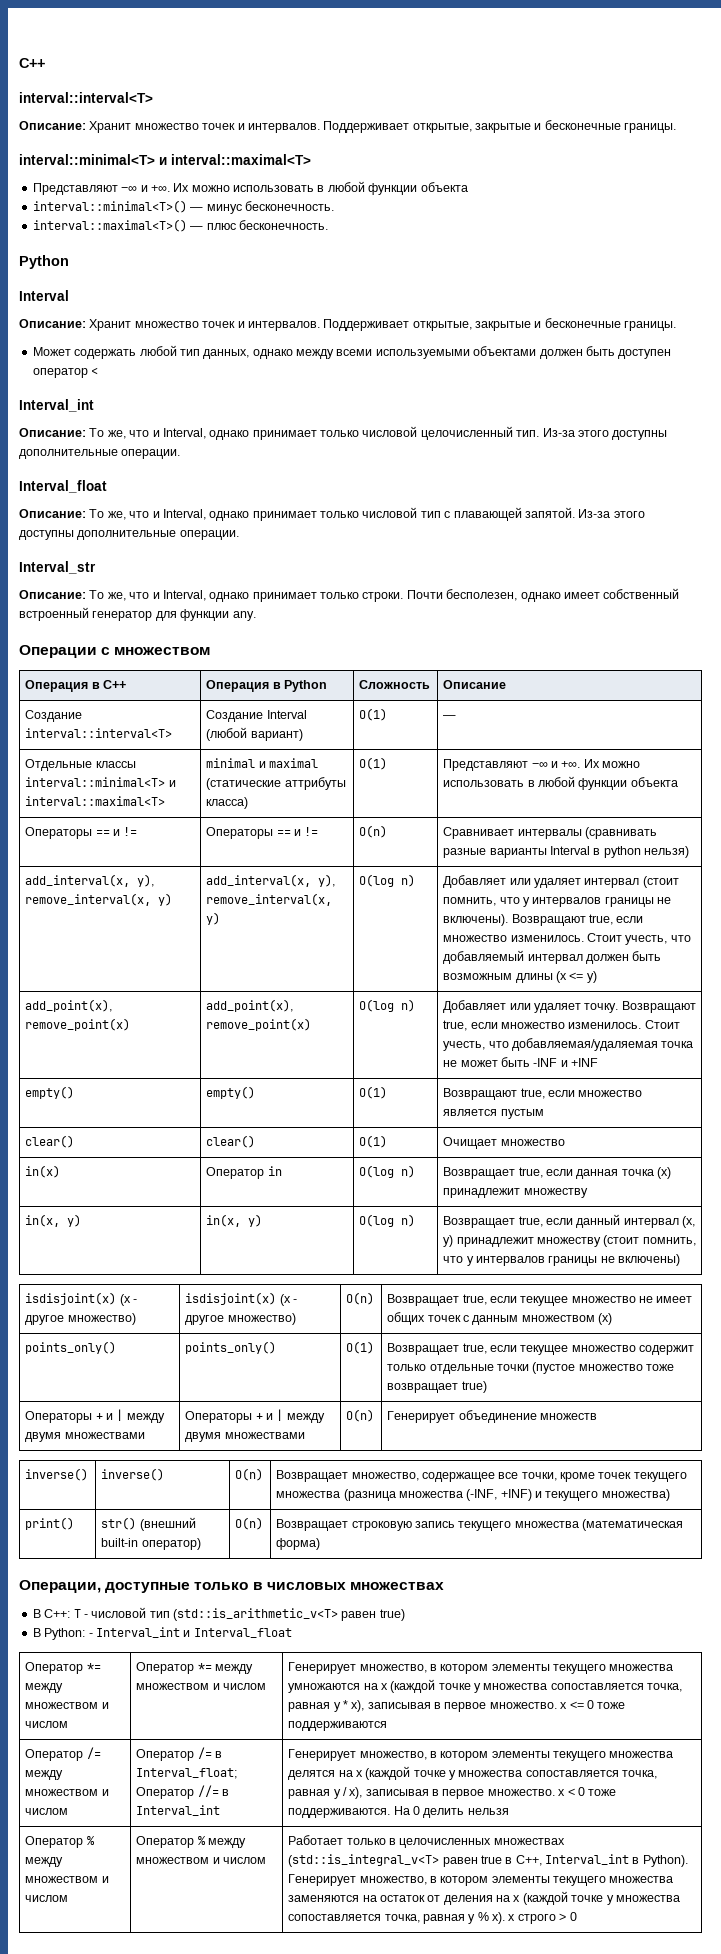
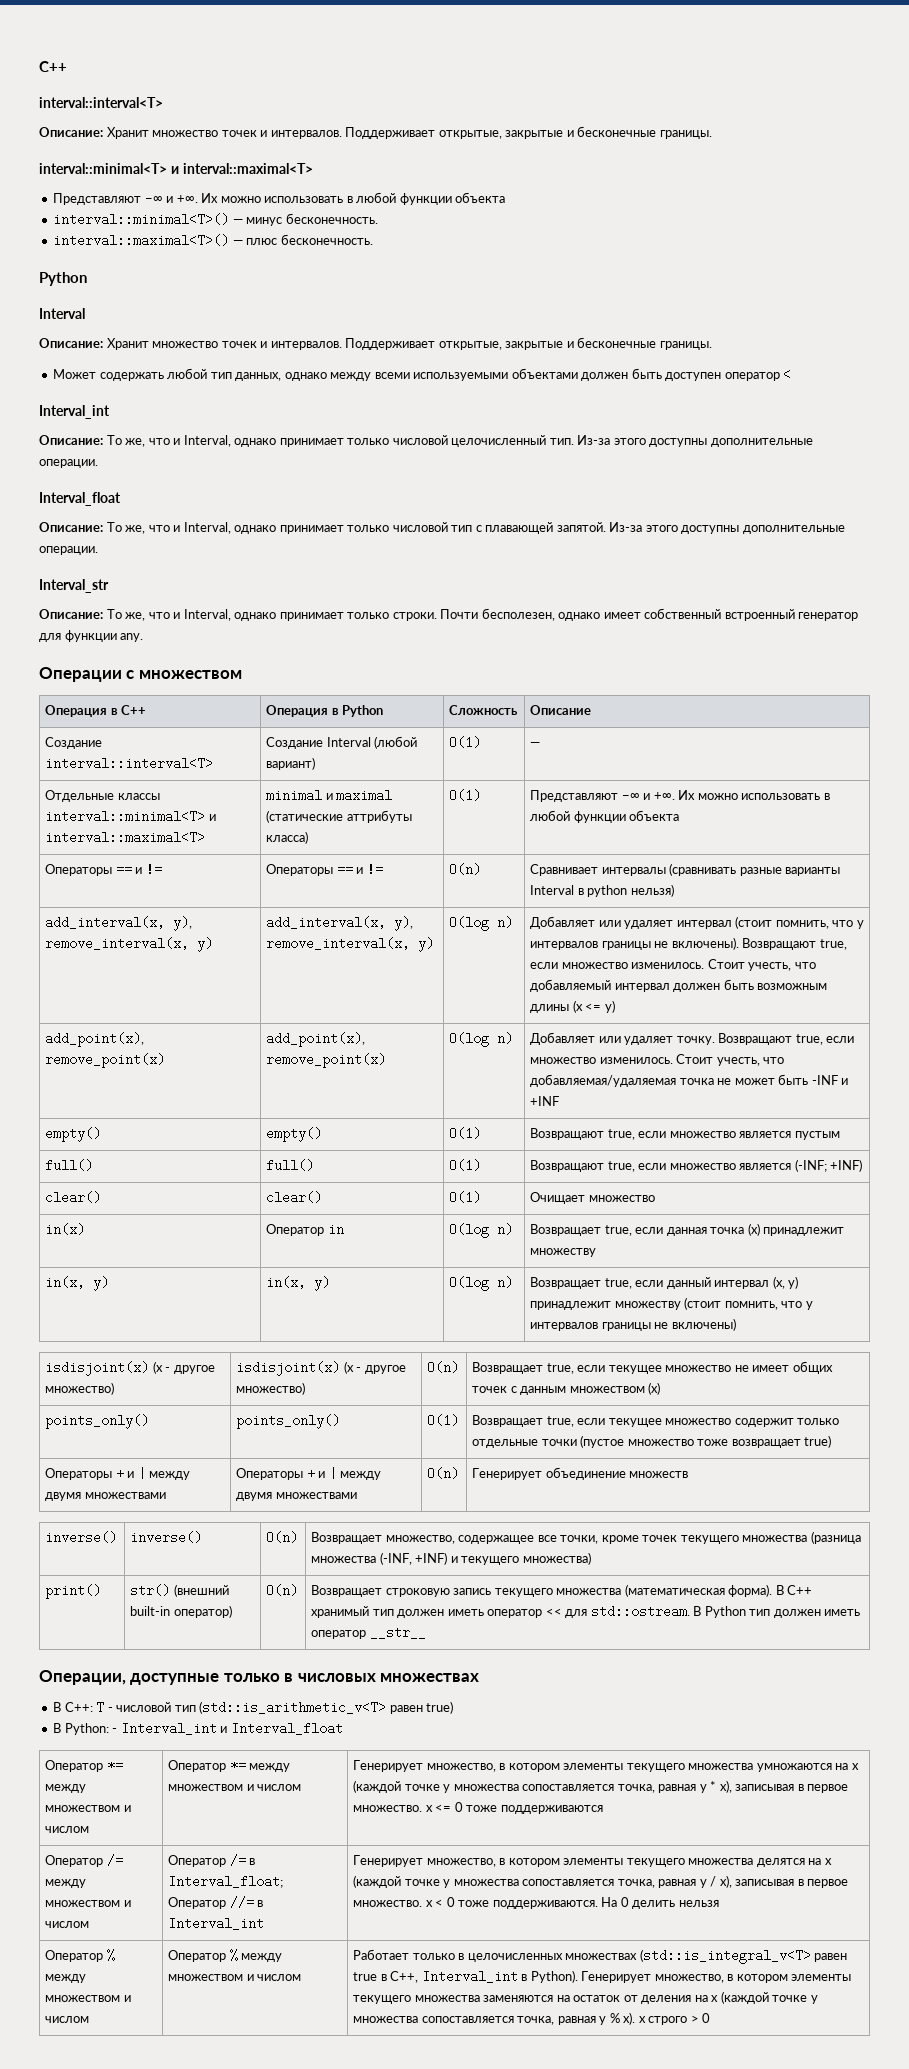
+ full() | full() | O(1) | Возвращают true, если множество является (-INF; +INF)
- print() | str() (внешний built-in оператор) | O(n) | Возвращает строковую запись текущего множества (математическая форма)
+ print() | str() (внешний built-in оператор) | O(n) | Возвращает строковую запись текущего множества (математическая форма). В C++ хранимый тип должен иметь оператор << для std::ostream. В Python тип должен иметь оператор __str__

